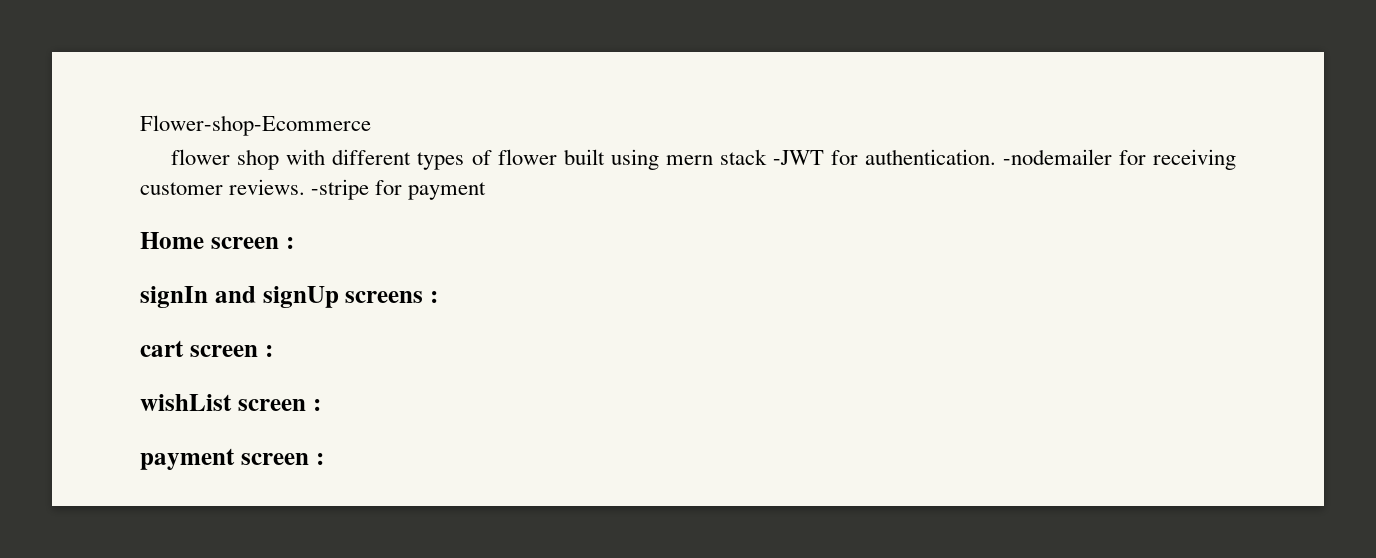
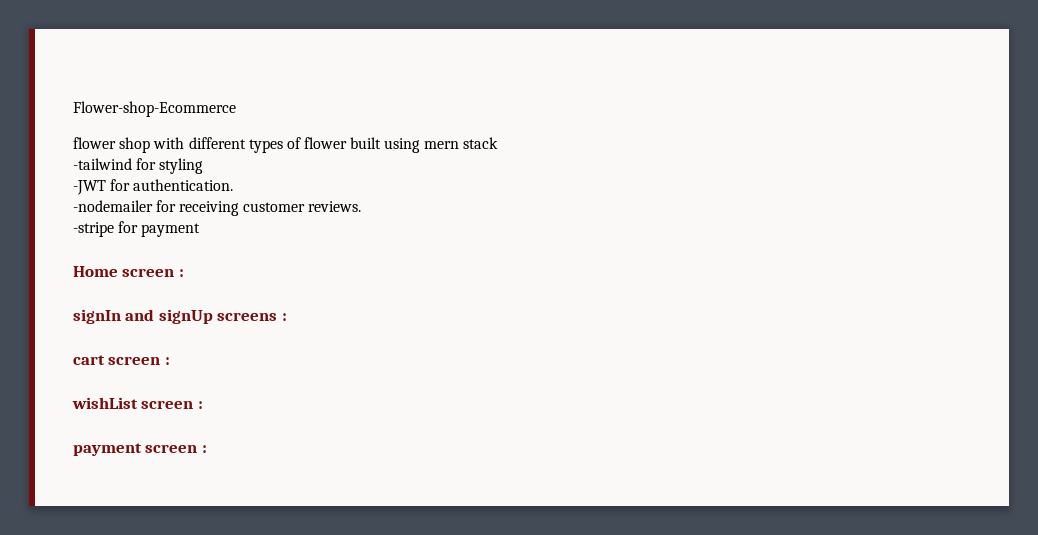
- flower shop with different types of flower built using mern stack -JWT for authentication. -nodemailer for receiving customer reviews. -stripe for payment
+ flower shop with different types of flower built using mern stack
+ -tailwind for styling
+ -JWT for authentication.
+ -nodemailer for receiving customer reviews.
+ -stripe for payment

